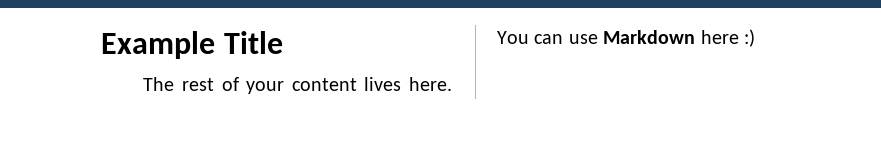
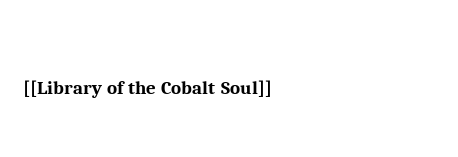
- Example Title
- The rest of your content lives here. You can use Markdown here :)
+ [[Library of the Cobalt Soul]]

